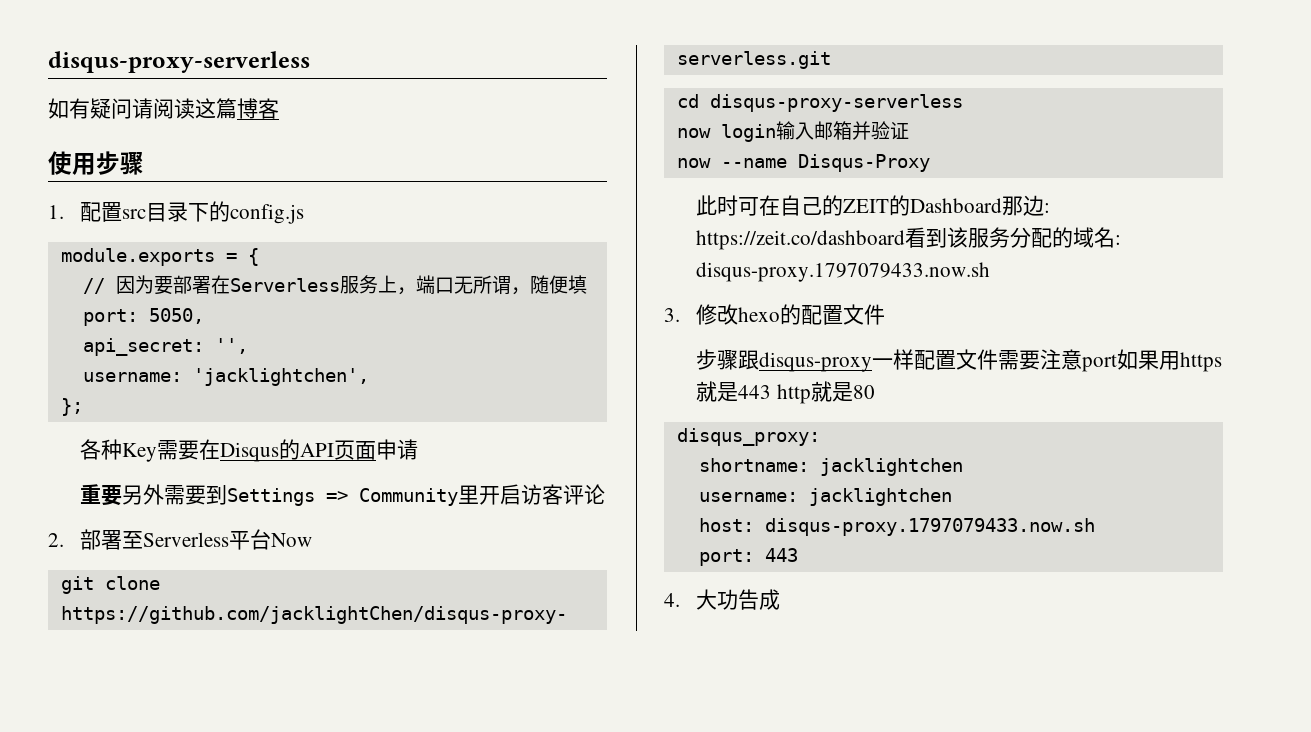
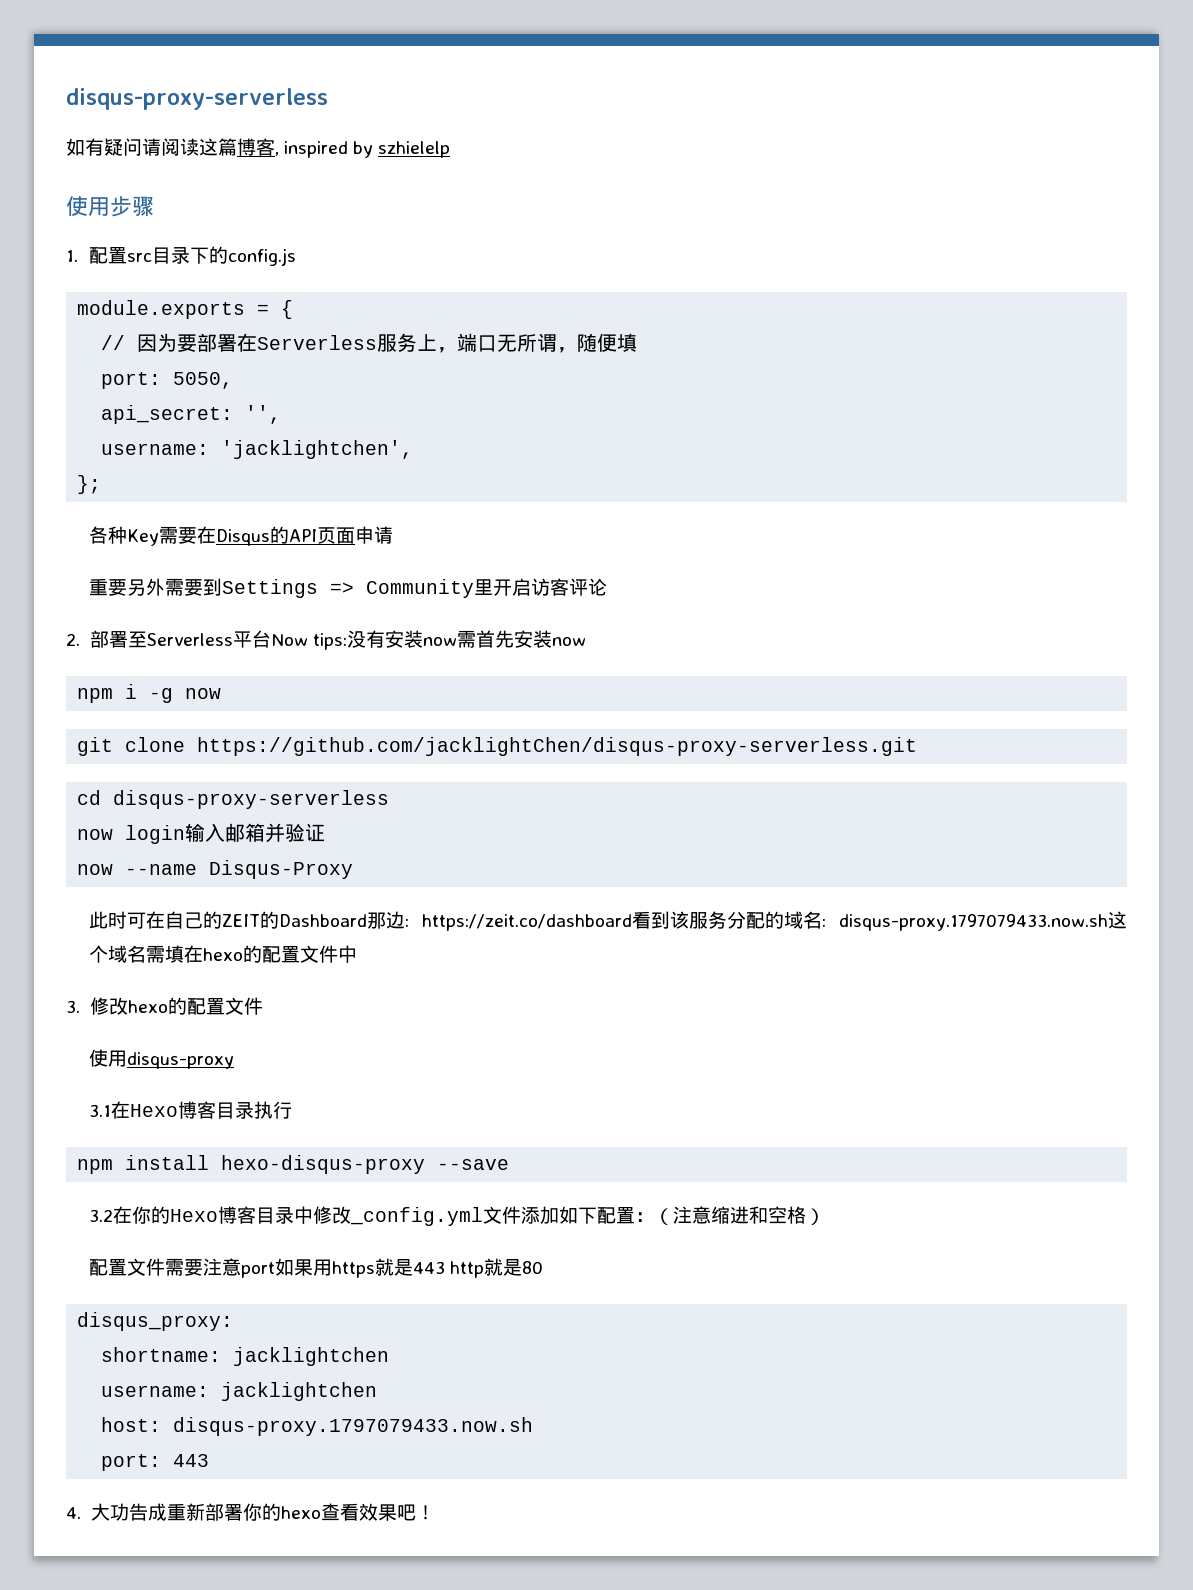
- 如有疑问请阅读这篇博客
+ 如有疑问请阅读这篇博客, inspired by szhielelp
- 2.部署至Serverless平台Now
+ 2.部署至Serverless平台Now tips:没有安装now需首先安装now
+ npm i -g now
- 此时可在自己的ZEIT的Dashboard那边: https://zeit.co/dashboard看到该服务分配的域名: disqus-proxy.1797079433.now.sh
+ 此时可在自己的ZEIT的Dashboard那边: https://zeit.co/dashboard看到该服务分配的域名: disqus-proxy.1797079433.now.sh这个域名需填在hexo的配置文件中
- 步骤跟disqus-proxy一样配置文件需要注意port如果用https就是443 http就是80
+ 使用disqus-proxy
+ 3.1在Hexo博客目录执行
+ npm install hexo-disqus-proxy --save
+ 3.2在你的Hexo博客目录中修改_config.yml文件添加如下配置：（注意缩进和空格）
+ 配置文件需要注意port如果用https就是443 http就是80
- 4.大功告成
+ 4.大功告成重新部署你的hexo查看效果吧！

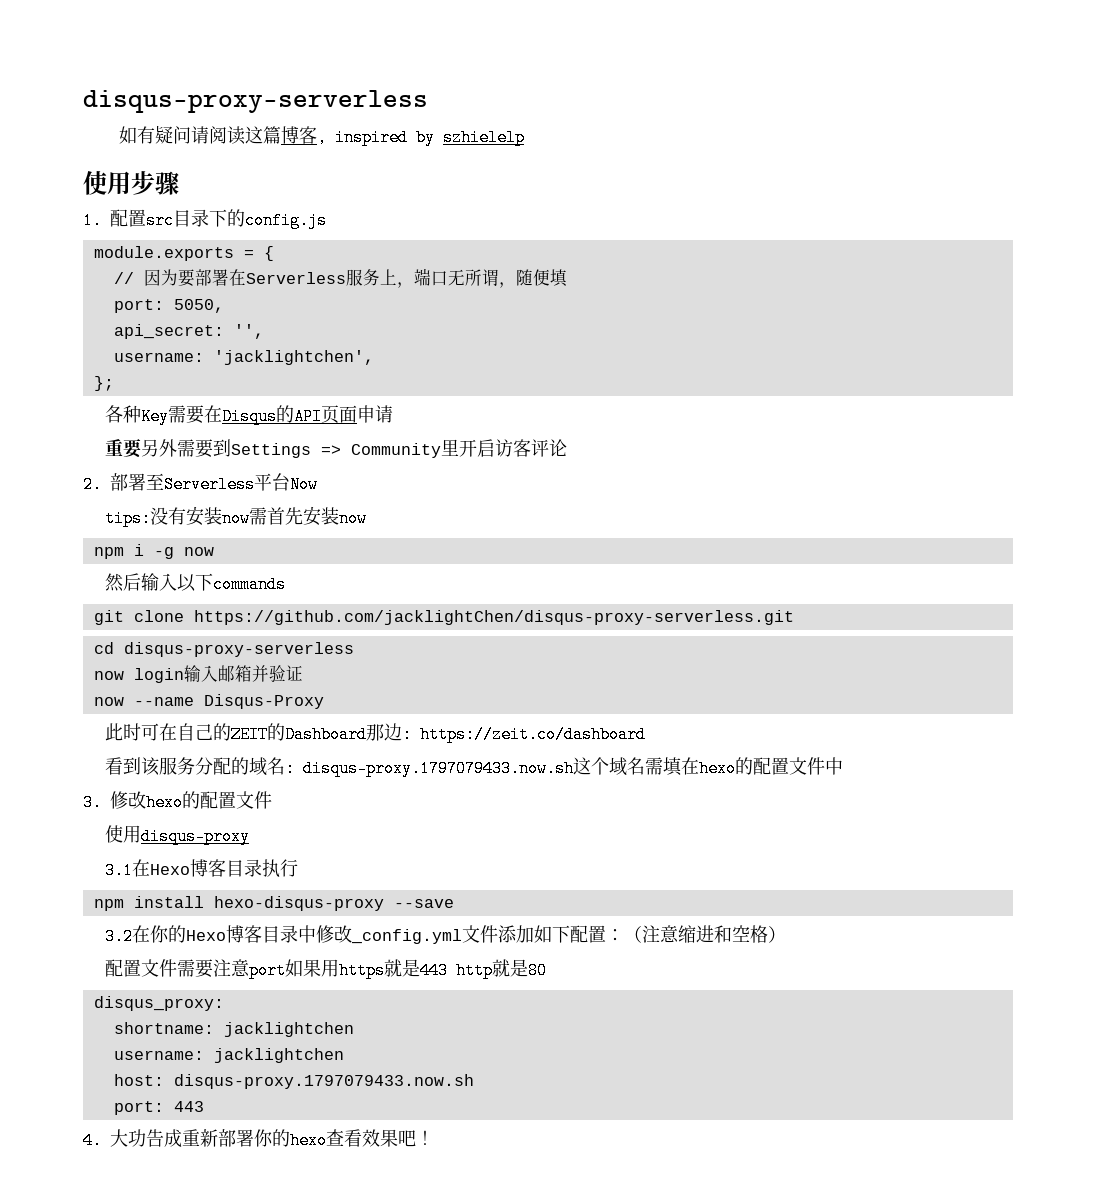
- 2.部署至Serverless平台Now tips:没有安装now需首先安装now
+ 2.部署至Serverless平台Now
+ tips:没有安装now需首先安装now
+ 然后输入以下commands
- 此时可在自己的ZEIT的Dashboard那边: https://zeit.co/dashboard看到该服务分配的域名: disqus-proxy.1797079433.now.sh这个域名需填在hexo的配置文件中
+ 此时可在自己的ZEIT的Dashboard那边: https://zeit.co/dashboard
+ 看到该服务分配的域名: disqus-proxy.1797079433.now.sh这个域名需填在hexo的配置文件中

